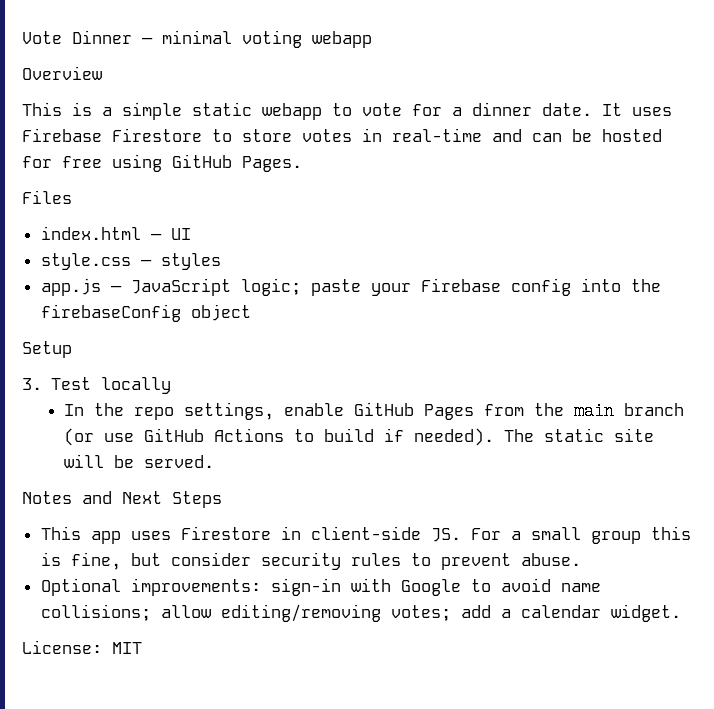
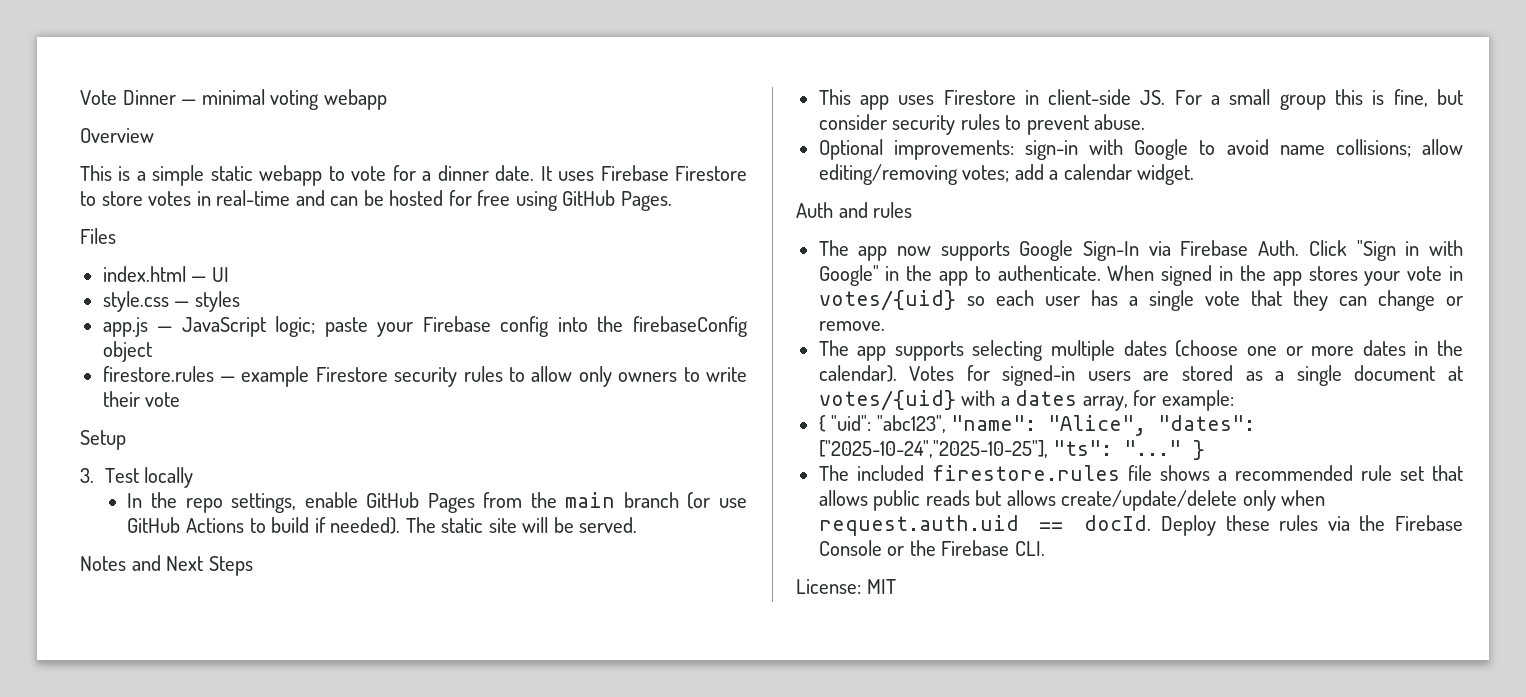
+ firestore.rules — example Firestore security rules to allow only owners to write their vote
+ Auth and rules
+ The app now supports Google Sign-In via Firebase Auth. Click "Sign in with Google" in the app to authenticate. When signed in the app stores your vote in votes/{uid} so each user has a single vote that they can change or remove.
+ The app supports selecting multiple dates (choose one or more dates in the calendar). Votes for signed-in users are stored as a single document at votes/{uid} with a dates array, for example:
+ { "uid": "abc123", "name": "Alice", "dates": ["2025-10-24","2025-10-25"], "ts": "..." }
+ The included firestore.rules file shows a recommended rule set that allows public reads but allows create/update/delete only when request.auth.uid == docId. Deploy these rules via the Firebase Console or the Firebase CLI.

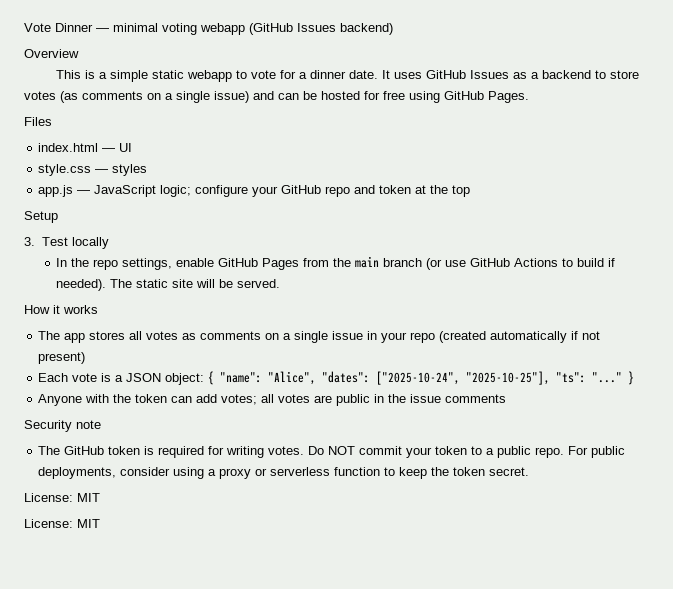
- Vote Dinner — minimal voting webapp
+ Vote Dinner — minimal voting webapp (GitHub Issues backend)
- It uses Firebase Firestore to store votes in real-time and can be hosted for free using GitHub Pages.
+ It uses GitHub Issues as a backend to store votes (as comments on a single issue) and can be hosted for free using GitHub Pages.
- app.js — JavaScript logic; paste your Firebase config into the firebaseConfig object
- firestore.rules — example Firestore security rules to allow only owners to write their vote
+ app.js — JavaScript logic; configure your GitHub repo and token at the top
- Notes and Next Steps
- This app uses Firestore in client-side JS. For a small group this is fine, but consider security rules to prevent abuse.
- Optional improvements: sign-in with Google to avoid name collisions; allow editing/removing votes; add a calendar widget.
- Auth and rules
- The app now supports Google Sign-In via Firebase Auth. Click "Sign in with Google" in the app to authenticate. When signed in the app stores your vote in votes/{uid} so each user has a single vote that they can change or remove.
- The app supports selecting multiple dates (choose one or more dates in the calendar). Votes for signed-in users are stored as a single document at votes/{uid} with a dates array, for example:
- { "uid": "abc123", "name": "Alice", "dates": ["2025-10-24","2025-10-25"], "ts": "..."
+ How it works
+ The app stores all votes as comments on a single issue in your repo (created automatically if not present)
+ Each vote is a JSON object: { "name": "Alice", "dates": ["2025-10-24", "2025-10-25"], "ts": "..."
- The included firestore.rules file shows a recommended rule set that allows public reads but allows create/update/delete only when request.auth.uid == docId. Deploy these rules via the Firebase Console or the Firebase CLI.
+ Anyone with the token can add votes; all votes are public in the issue comments
+ Security note
+ The GitHub token is required for writing votes. Do NOT commit your token to a public repo. For public deployments, consider using a proxy or serverless function to keep the token secret.
+ License: MIT

